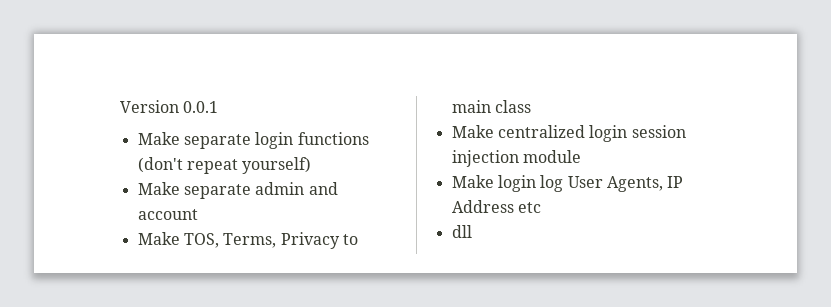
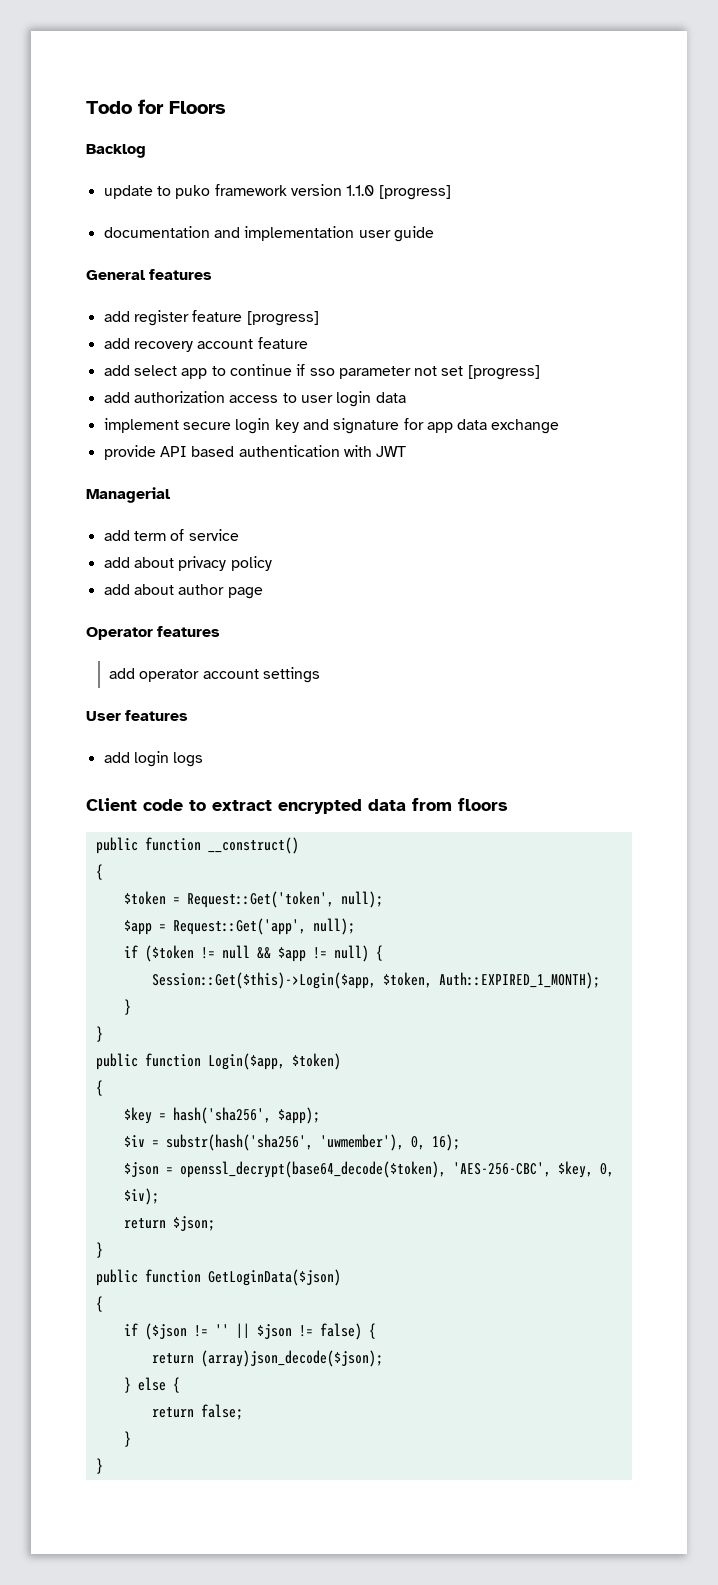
- Version 0.0.1
- Make separate login functions (don't repeat yourself)
- Make separate admin and account
- Make TOS, Terms, Privacy to main class
- Make centralized login session injection module
- Make login log User Agents, IP Address etc
- dll
+ Todo for Floors
+ Backlog
+ update to puko framework version 1.1.0 [progress]
+ documentation and implementation user guide
+ General features
+ add register feature [progress]
+ add recovery account feature
+ add select app to continue if sso parameter not set [progress]
+ add authorization access to user login data
+ implement secure login key and signature for app data exchange
+ provide API based authentication with JWT
+ Managerial
+ add term of service
+ add about privacy policy
+ add about author page
+ Operator features
+ add operator account settings
+ User features
+ add login logs
+ Client code to extract encrypted data from floors
+ public function __construct()
+ {
+ $token = Request::Get('token', null);
+ $app = Request::Get('app', null);
+ if ($token != null && $app != null) {
+ Session::Get($this)->Login($app, $token, Auth::EXPIRED_1_MONTH);
+ }
+ }
+ public function Login($app, $token)
+ {
+ $key = hash('sha256', $app);
+ $iv = substr(hash('sha256', 'uwmember'), 0, 16);
+ $json = openssl_decrypt(base64_decode($token), 'AES-256-CBC', $key, 0, $iv);
+ return $json;
+ }
+ public function GetLoginData($json)
+ {
+ if ($json != '' || $json != false) {
+ return (array)json_decode($json);
+ } else {
+ return false;
+ }
+ }

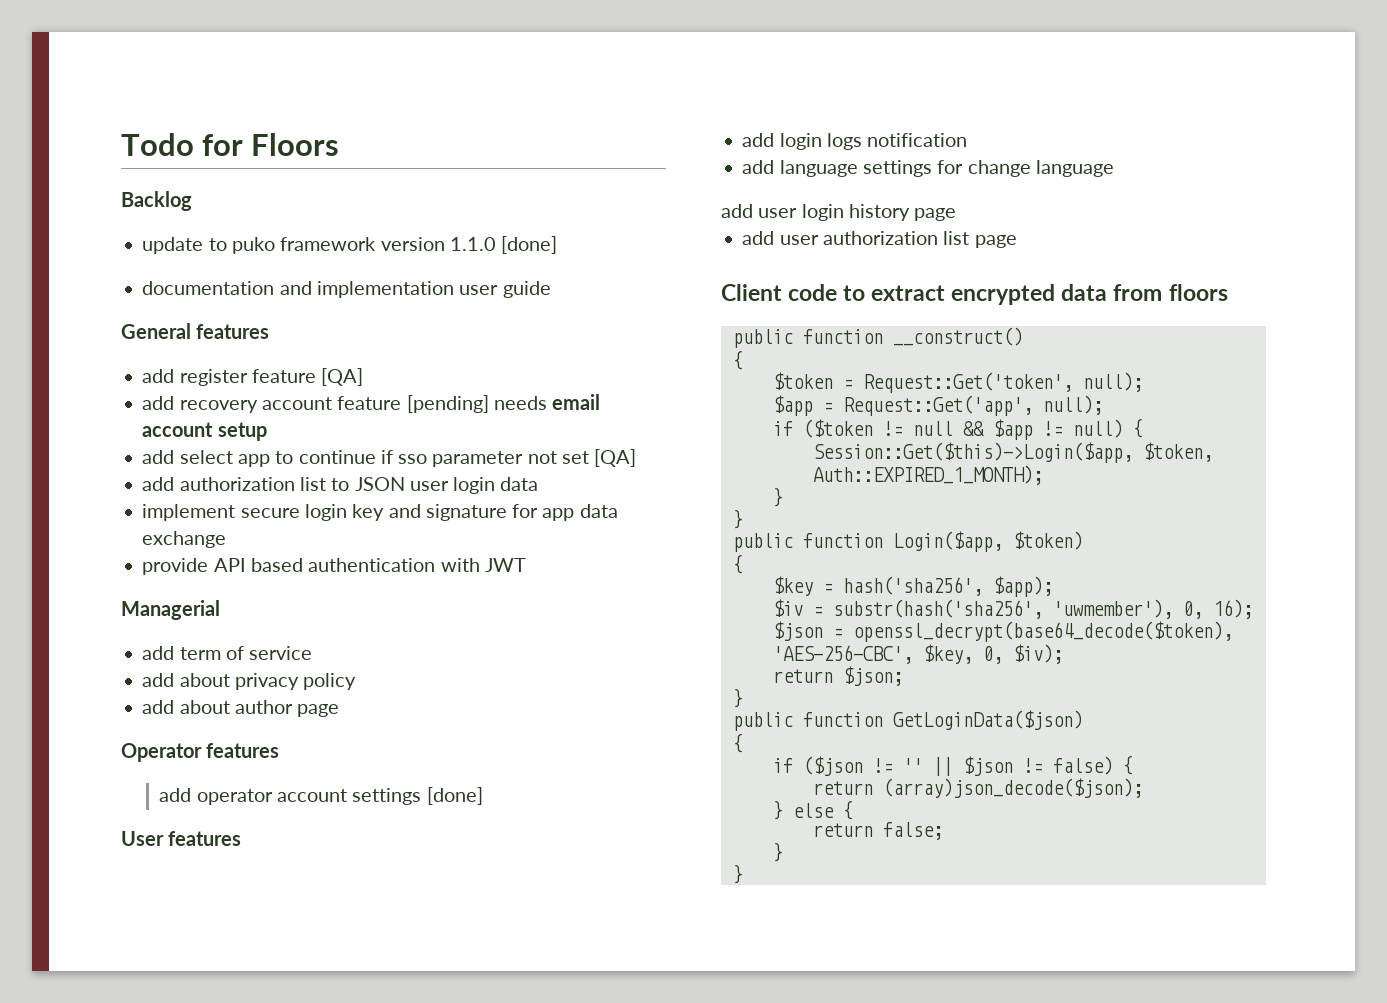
- update to puko framework version 1.1.0 [progress]
+ update to puko framework version 1.1.0 [done]
- add register feature [progress]
+ add register feature [QA]
- add recovery account feature
+ add recovery account feature [pending] needs email account setup
- add select app to continue if sso parameter not set [progress]
+ add select app to continue if sso parameter not set [QA]
- add authorization access to user login data
+ add authorization list to JSON user login data
- add operator account settings
+ add operator account settings [done]
- add login logs
+ add login logs notification
+ add language settings for change language
+ add user login history page
+ add user authorization list page

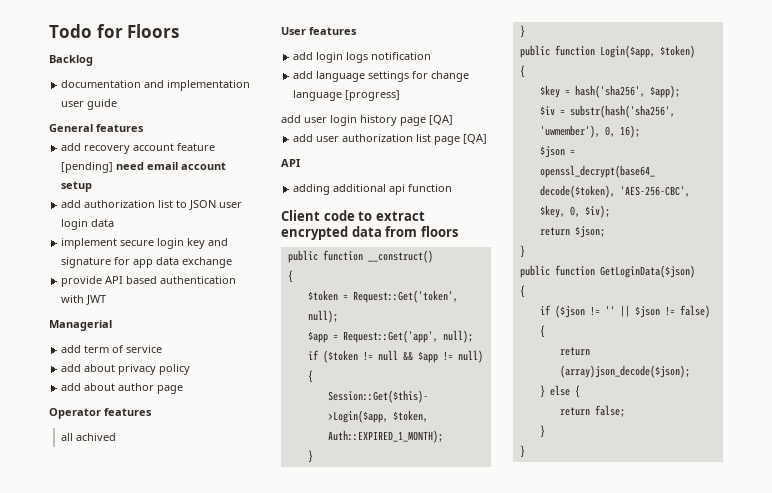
- update to puko framework version 1.1.0 [done]
- add register feature [QA]
- add recovery account feature [pending] needs email account setup
+ add recovery account feature [pending] need email account setup
- add select app to continue if sso parameter not set [QA]
- add operator account settings [done]
+ all achived
- add language settings for change language
+ add language settings for change language [progress]
- add user login history page
+ add user login history page [QA]
- add user authorization list page
+ add user authorization list page [QA]
+ API
+ adding additional api function

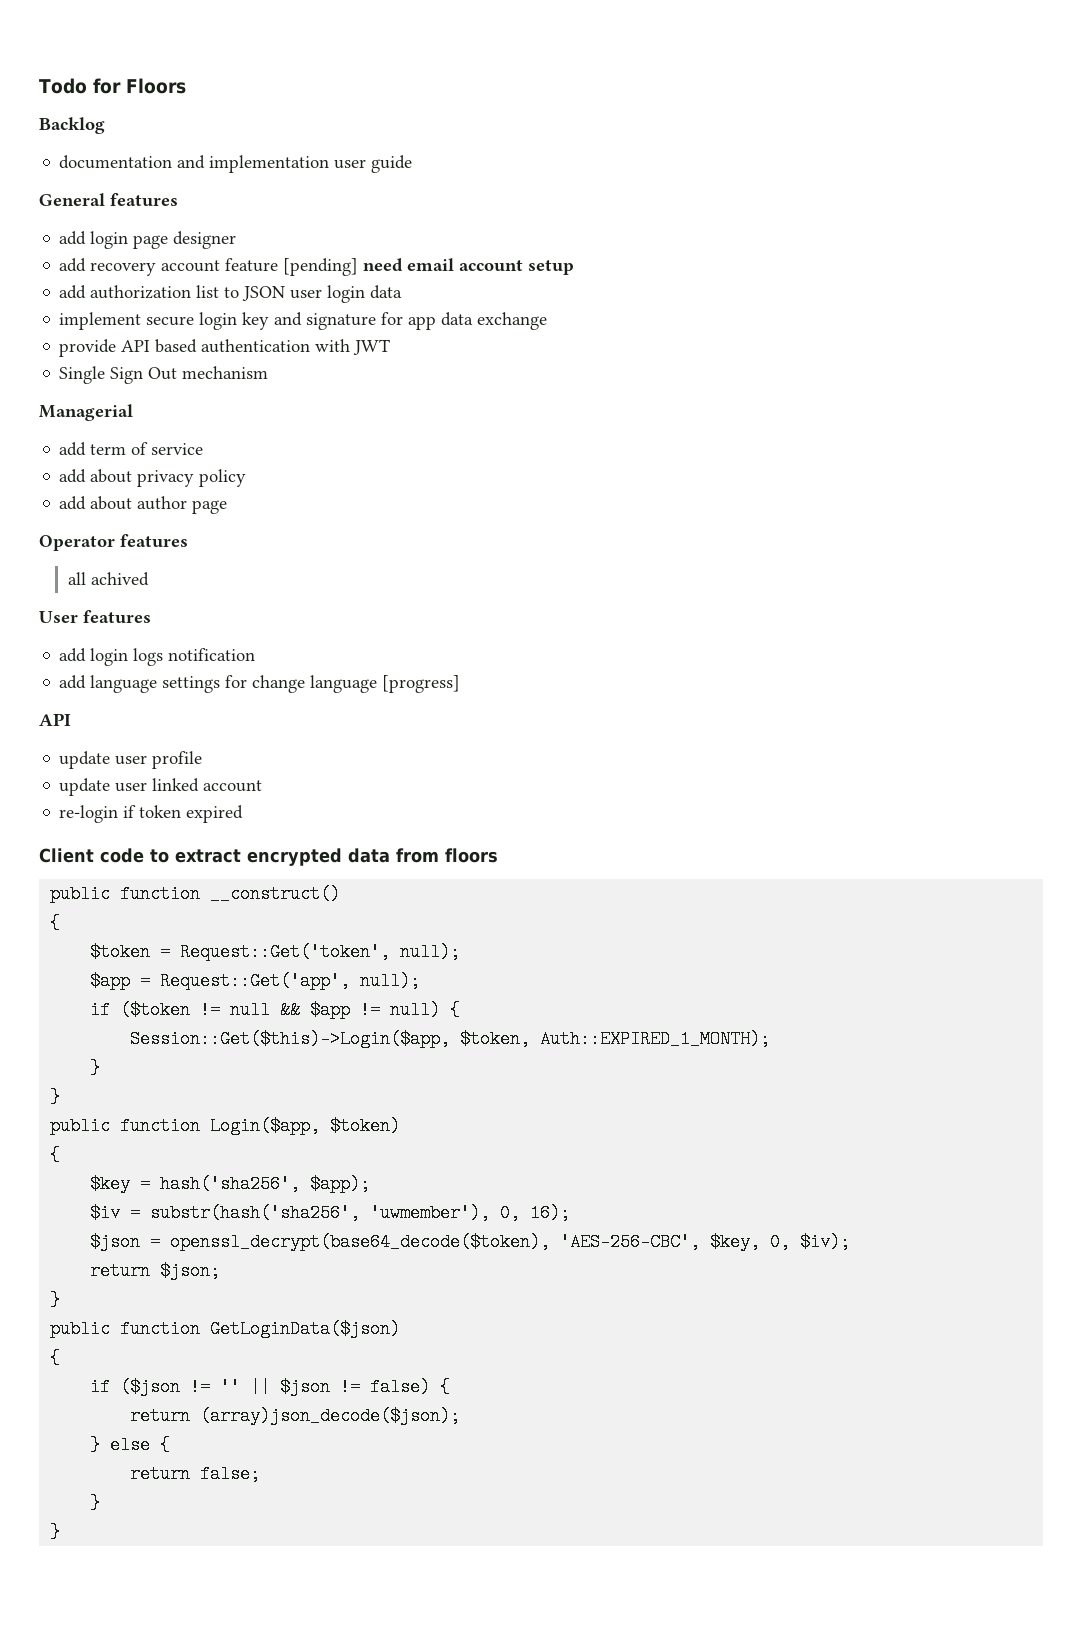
+ add login page designer
+ Single Sign Out mechanism
  add language settings for change language [progress]
- add user login history page [QA]
- add user authorization list page [QA]
  API
- adding additional api function
+ update user profile
+ update user linked account
+ re-login if token expired

